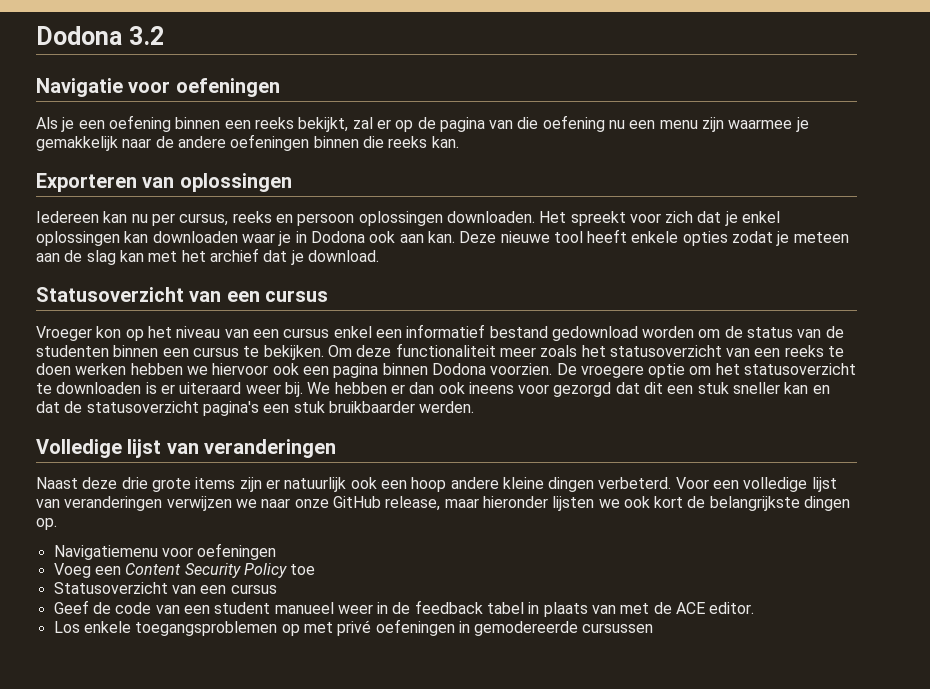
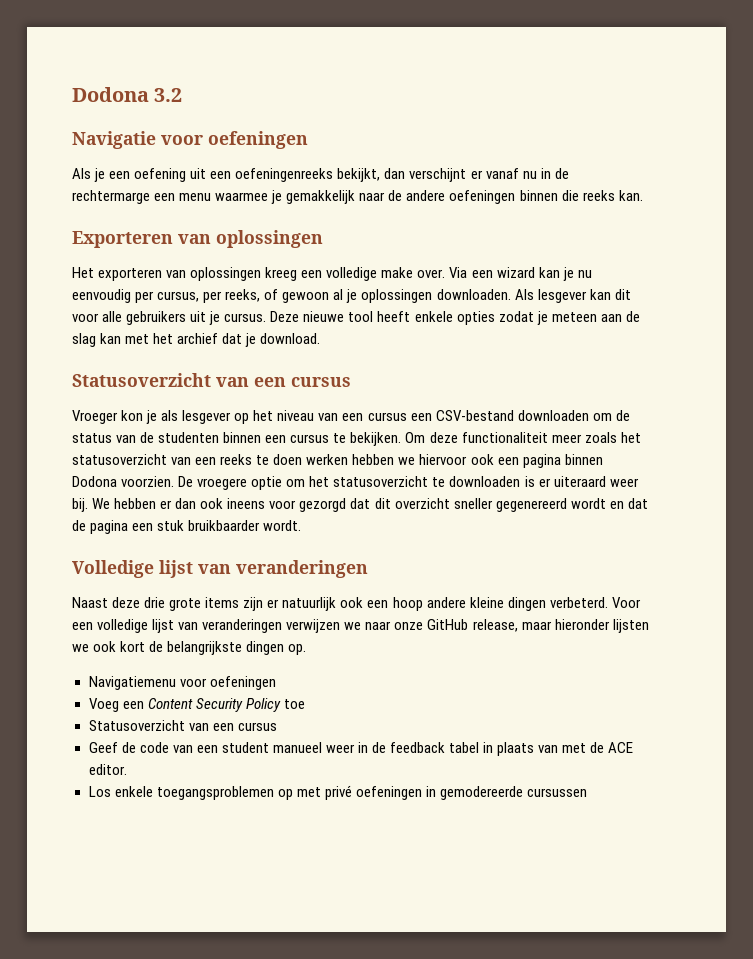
- Als je een oefening binnen een reeks bekijkt, zal er op de pagina van die oefening nu een menu zijn waarmee je gemakkelijk naar de andere oefeningen binnen die reeks kan.
+ Als je een oefening uit een oefeningenreeks bekijkt, dan verschijnt er vanaf nu in de rechtermarge een menu waarmee je gemakkelijk naar de andere oefeningen binnen die reeks kan.
- Iedereen kan nu per cursus, reeks en persoon oplossingen downloaden. Het spreekt voor zich dat je enkel oplossingen kan downloaden waar je in Dodona ook aan kan.
+ Het exporteren van oplossingen kreeg een volledige make over. Via een wizard kan je nu eenvoudig per cursus, per reeks, of gewoon al je oplossingen downloaden. Als lesgever kan dit voor alle gebruikers uit je cursus.
- Vroeger kon op het niveau van een cursus enkel een informatief bestand gedownload worden om de status van de studenten binnen een cursus te bekijken.
+ Vroeger kon je als lesgever op het niveau van een cursus een CSV-bestand downloaden om de status van de studenten binnen een cursus te bekijken.
- We hebben er dan ook ineens voor gezorgd dat dit een stuk sneller kan en dat de statusoverzicht pagina's een stuk bruikbaarder werden.
+ We hebben er dan ook ineens voor gezorgd dat dit overzicht sneller gegenereerd wordt en dat de pagina een stuk bruikbaarder wordt.

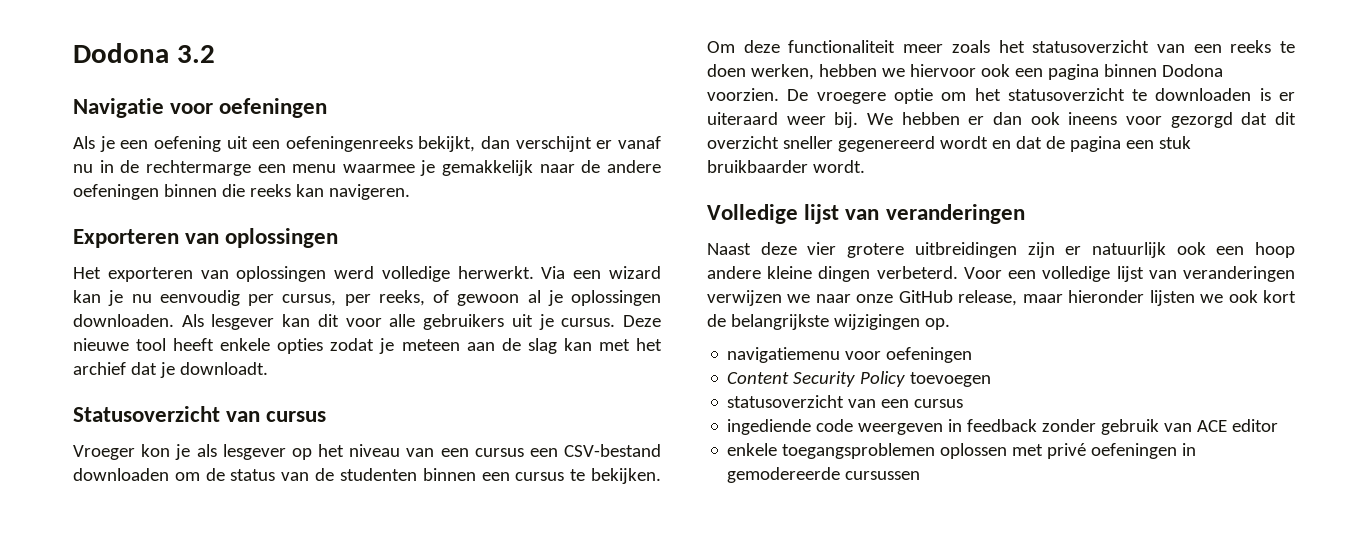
- Als je een oefening uit een oefeningenreeks bekijkt, dan verschijnt er vanaf nu in de rechtermarge een menu waarmee je gemakkelijk naar de andere oefeningen binnen die reeks kan.
+ Als je een oefening uit een oefeningenreeks bekijkt, dan verschijnt er vanaf nu in de rechtermarge een menu waarmee je gemakkelijk naar de andere oefeningen binnen die reeks kan navigeren.
- Het exporteren van oplossingen kreeg een volledige make over.
+ Het exporteren van oplossingen werd volledige herwerkt.
- Deze nieuwe tool heeft enkele opties zodat je meteen aan de slag kan met het archief dat je download.
- Statusoverzicht van een cursus
+ Deze nieuwe tool heeft enkele opties zodat je meteen aan de slag kan met het archief dat je downloadt.
+ Statusoverzicht van cursus
- Om deze functionaliteit meer zoals het statusoverzicht van een reeks te doen werken hebben we hiervoor ook een pagina binnen Dodona voorzien.
+ Om deze functionaliteit meer zoals het statusoverzicht van een reeks te doen werken, hebben we hiervoor ook een pagina binnen Dodona voorzien.
- Naast deze drie grote items zijn er natuurlijk ook een hoop andere kleine dingen verbeterd.
+ Naast deze vier grotere uitbreidingen zijn er natuurlijk ook een hoop andere kleine dingen verbeterd.
- Voor een volledige lijst van veranderingen verwijzen we naar onze GitHub release, maar hieronder lijsten we ook kort de belangrijkste dingen op.
+ Voor een volledige lijst van veranderingen verwijzen we naar onze GitHub release, maar hieronder lijsten we ook kort de belangrijkste wijzigingen op.
- Navigatiemenu voor oefeningen
- Voeg een Content Security Policy toe
- Statusoverzicht van een cursus
- Geef de code van een student manueel weer in de feedback tabel in plaats van met de ACE editor.
- Los enkele toegangsproblemen op met privé oefeningen in gemodereerde cursussen
+ navigatiemenu voor oefeningen
+ Content Security Policy toevoegen
+ statusoverzicht van een cursus
+ ingediende code weergeven in feedback zonder gebruik van ACE editor
+ enkele toegangsproblemen oplossen met privé oefeningen in gemodereerde cursussen

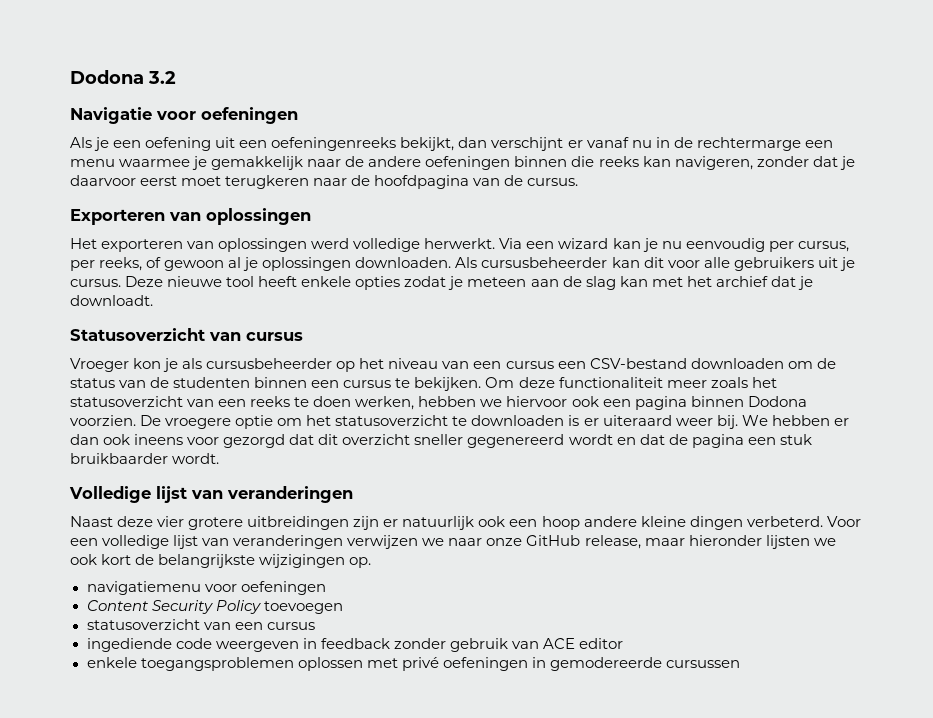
- Als je een oefening uit een oefeningenreeks bekijkt, dan verschijnt er vanaf nu in de rechtermarge een menu waarmee je gemakkelijk naar de andere oefeningen binnen die reeks kan navigeren.
+ Als je een oefening uit een oefeningenreeks bekijkt, dan verschijnt er vanaf nu in de rechtermarge een menu waarmee je gemakkelijk naar de andere oefeningen binnen die reeks kan navigeren, zonder dat je daarvoor eerst moet terugkeren naar de hoofdpagina van de cursus.
- Als lesgever kan dit voor alle gebruikers uit je cursus.
+ Als cursusbeheerder kan dit voor alle gebruikers uit je cursus.
- Vroeger kon je als lesgever op het niveau van een cursus een CSV-bestand downloaden om de status van de studenten binnen een cursus te bekijken.
+ Vroeger kon je als cursusbeheerder op het niveau van een cursus een CSV-bestand downloaden om de status van de studenten binnen een cursus te bekijken.

